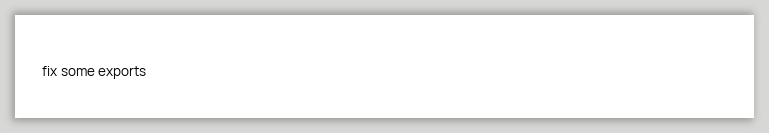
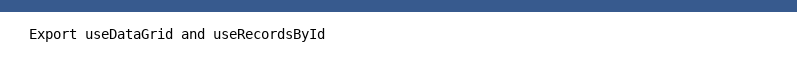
- fix some exports
+ Export useDataGrid and useRecordsById

